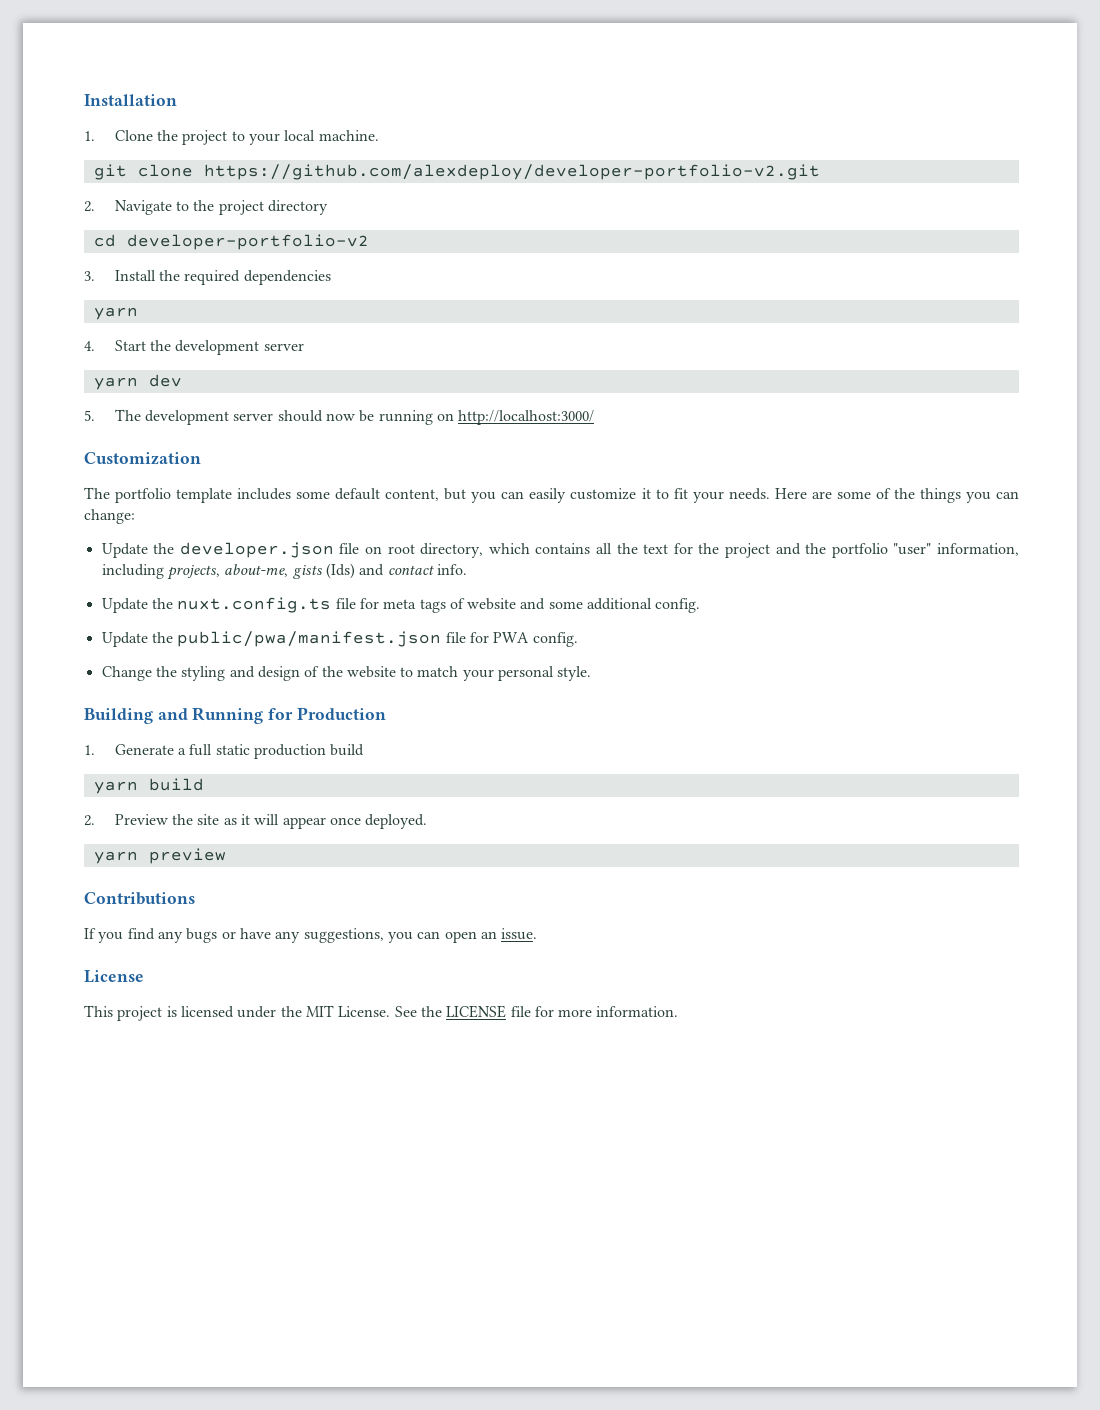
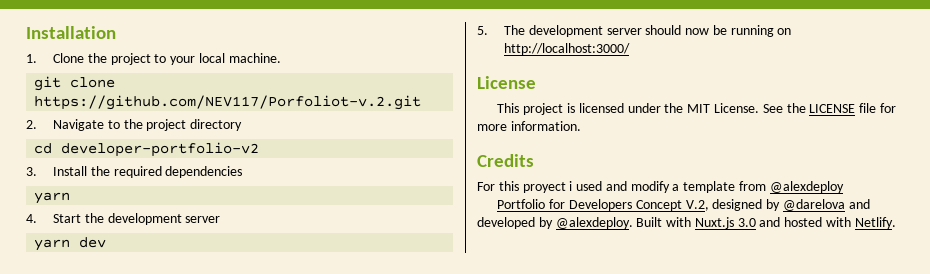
- git clone https://github.com/alexdeploy/developer-portfolio-v2.git
+ git clone https://github.com/NEV117/Porfoliot-v.2.git
- Customization
- The portfolio template includes some default content, but you can easily customize it to fit your needs. Here are some of the things you can change:
- Update the developer.json file on root directory, which contains all the text for the project and the portfolio "user" information, including projects, about-me, gists (Ids) and contact info.
- Update the nuxt.config.ts file for meta tags of website and some additional config.
- Update the public/pwa/manifest.json file for PWA config.
- Change the styling and design of the website to match your personal style.
- Building and Running for Production
- 1. Generate a full static production build
- yarn build
- 2. Preview the site as it will appear once deployed.
- yarn preview
- Contributions
- If you find any bugs or have any suggestions, you can open an issue.
+ Credits
+ For this proyect i used and modify a template from @alexdeploy
+ Portfolio for Developers Concept V.2, designed by @darelova and developed by @alexdeploy. Built with Nuxt.js 3.0 and hosted with Netlify.

